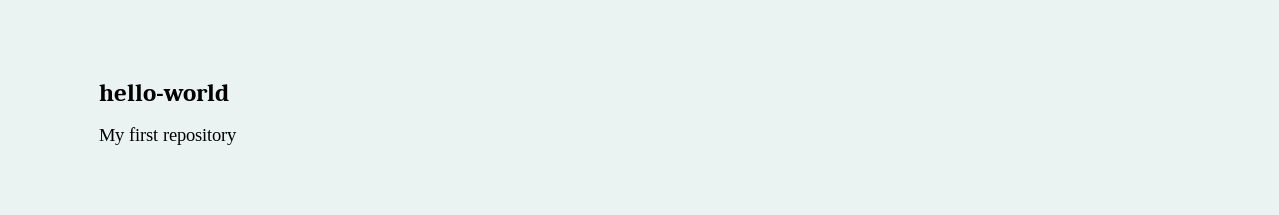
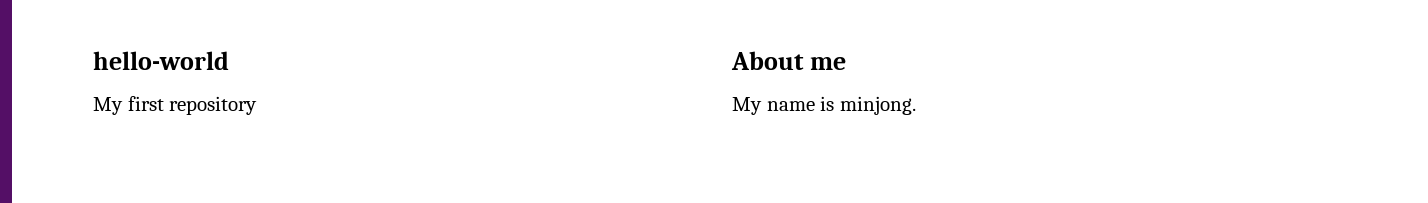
+ About me
+ My name is minjong.

